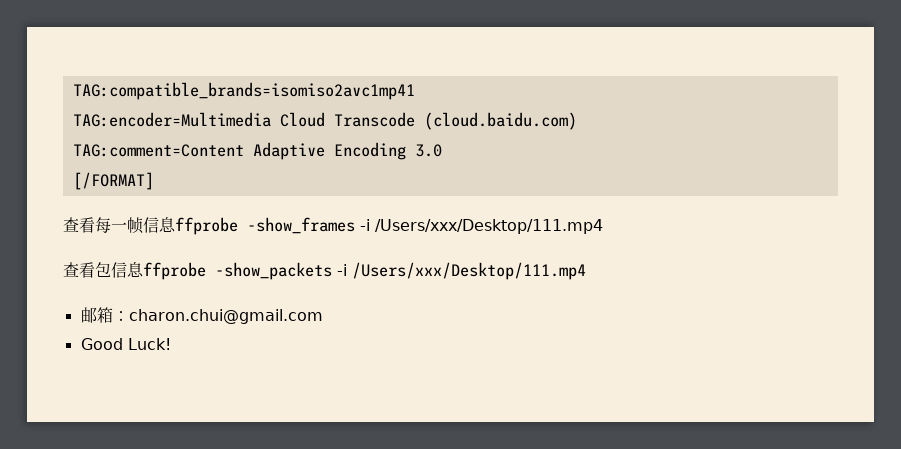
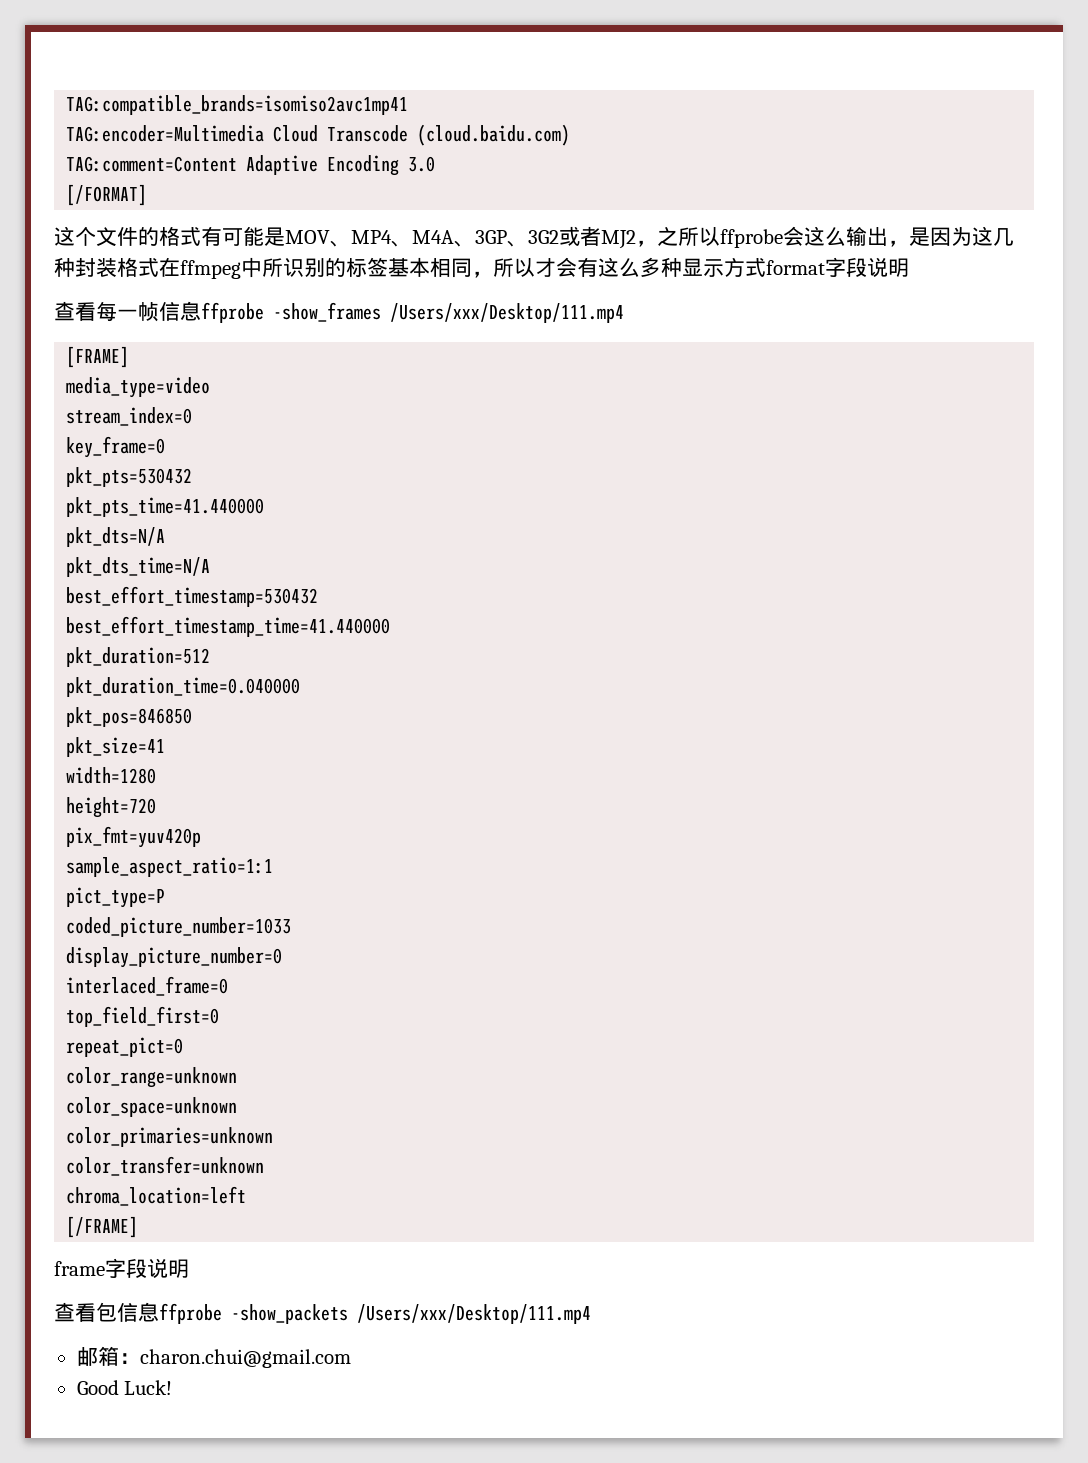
+ 这个文件的格式有可能是MOV、MP4、M4A、3GP、3G2或者MJ2，之所以ffprobe会这么输出，是因为这几种封装格式在ffmpeg中所识别的标签基本相同，所以才会有这么多种显示方式format字段说明
- 查看每一帧信息ffprobe -show_frames -i /Users/xxx/Desktop/111.mp4
+ 查看每一帧信息ffprobe -show_frames /Users/xxx/Desktop/111.mp4
+ [FRAME]
+ media_type=video
+ stream_index=0
+ key_frame=0
+ pkt_pts=530432
+ pkt_pts_time=41.440000
+ pkt_dts=N/A
+ pkt_dts_time=N/A
+ best_effort_timestamp=530432
+ best_effort_timestamp_time=41.440000
+ pkt_duration=512
+ pkt_duration_time=0.040000
+ pkt_pos=846850
+ pkt_size=41
+ width=1280
+ height=720
+ pix_fmt=yuv420p
+ sample_aspect_ratio=1:1
+ pict_type=P
+ coded_picture_number=1033
+ display_picture_number=0
+ interlaced_frame=0
+ top_field_first=0
+ repeat_pict=0
+ color_range=unknown
+ color_space=unknown
+ color_primaries=unknown
+ color_transfer=unknown
+ chroma_location=left
+ [/FRAME]
+ frame字段说明
- 查看包信息ffprobe -show_packets -i /Users/xxx/Desktop/111.mp4
+ 查看包信息ffprobe -show_packets /Users/xxx/Desktop/111.mp4

